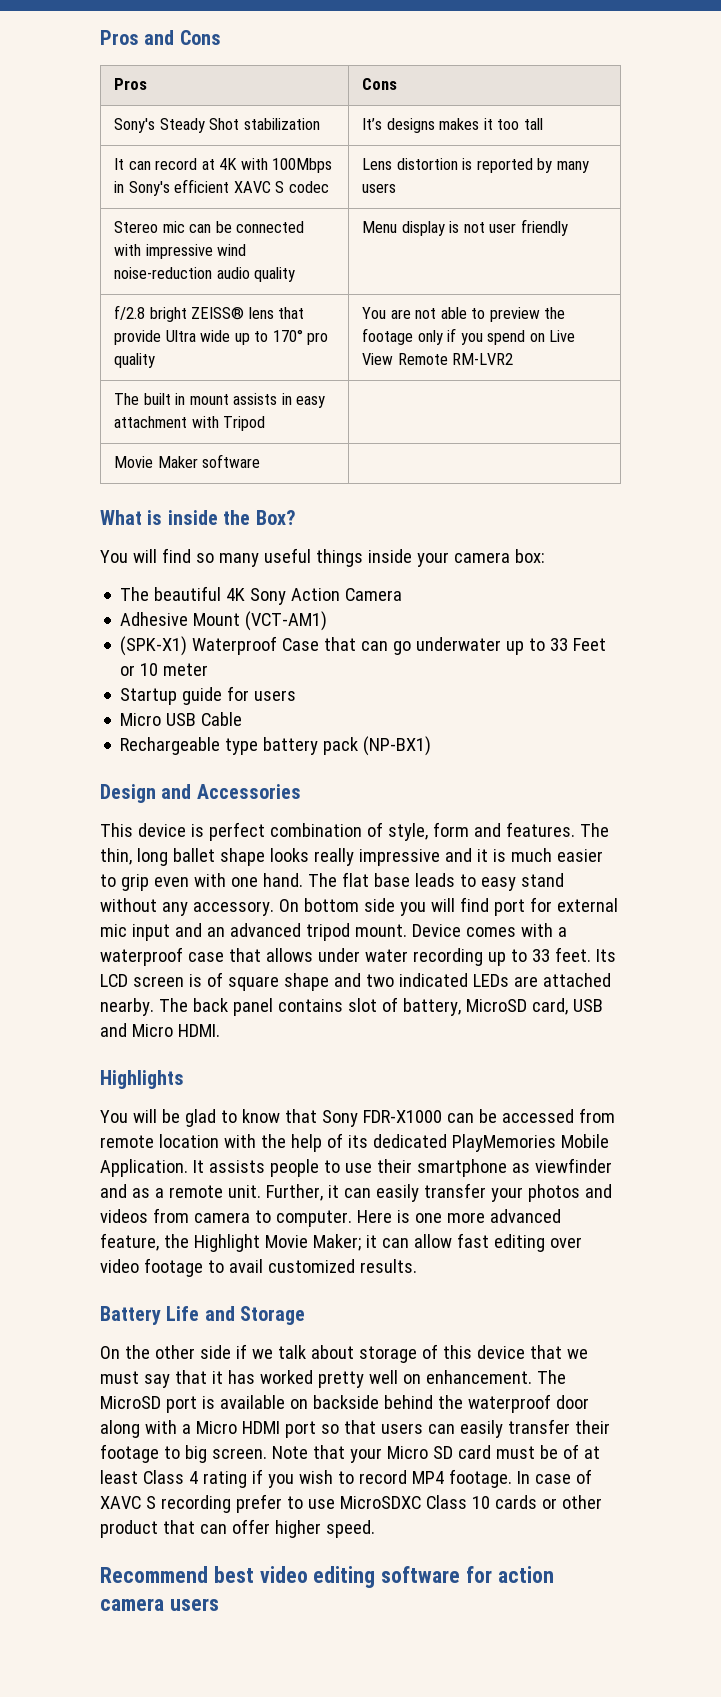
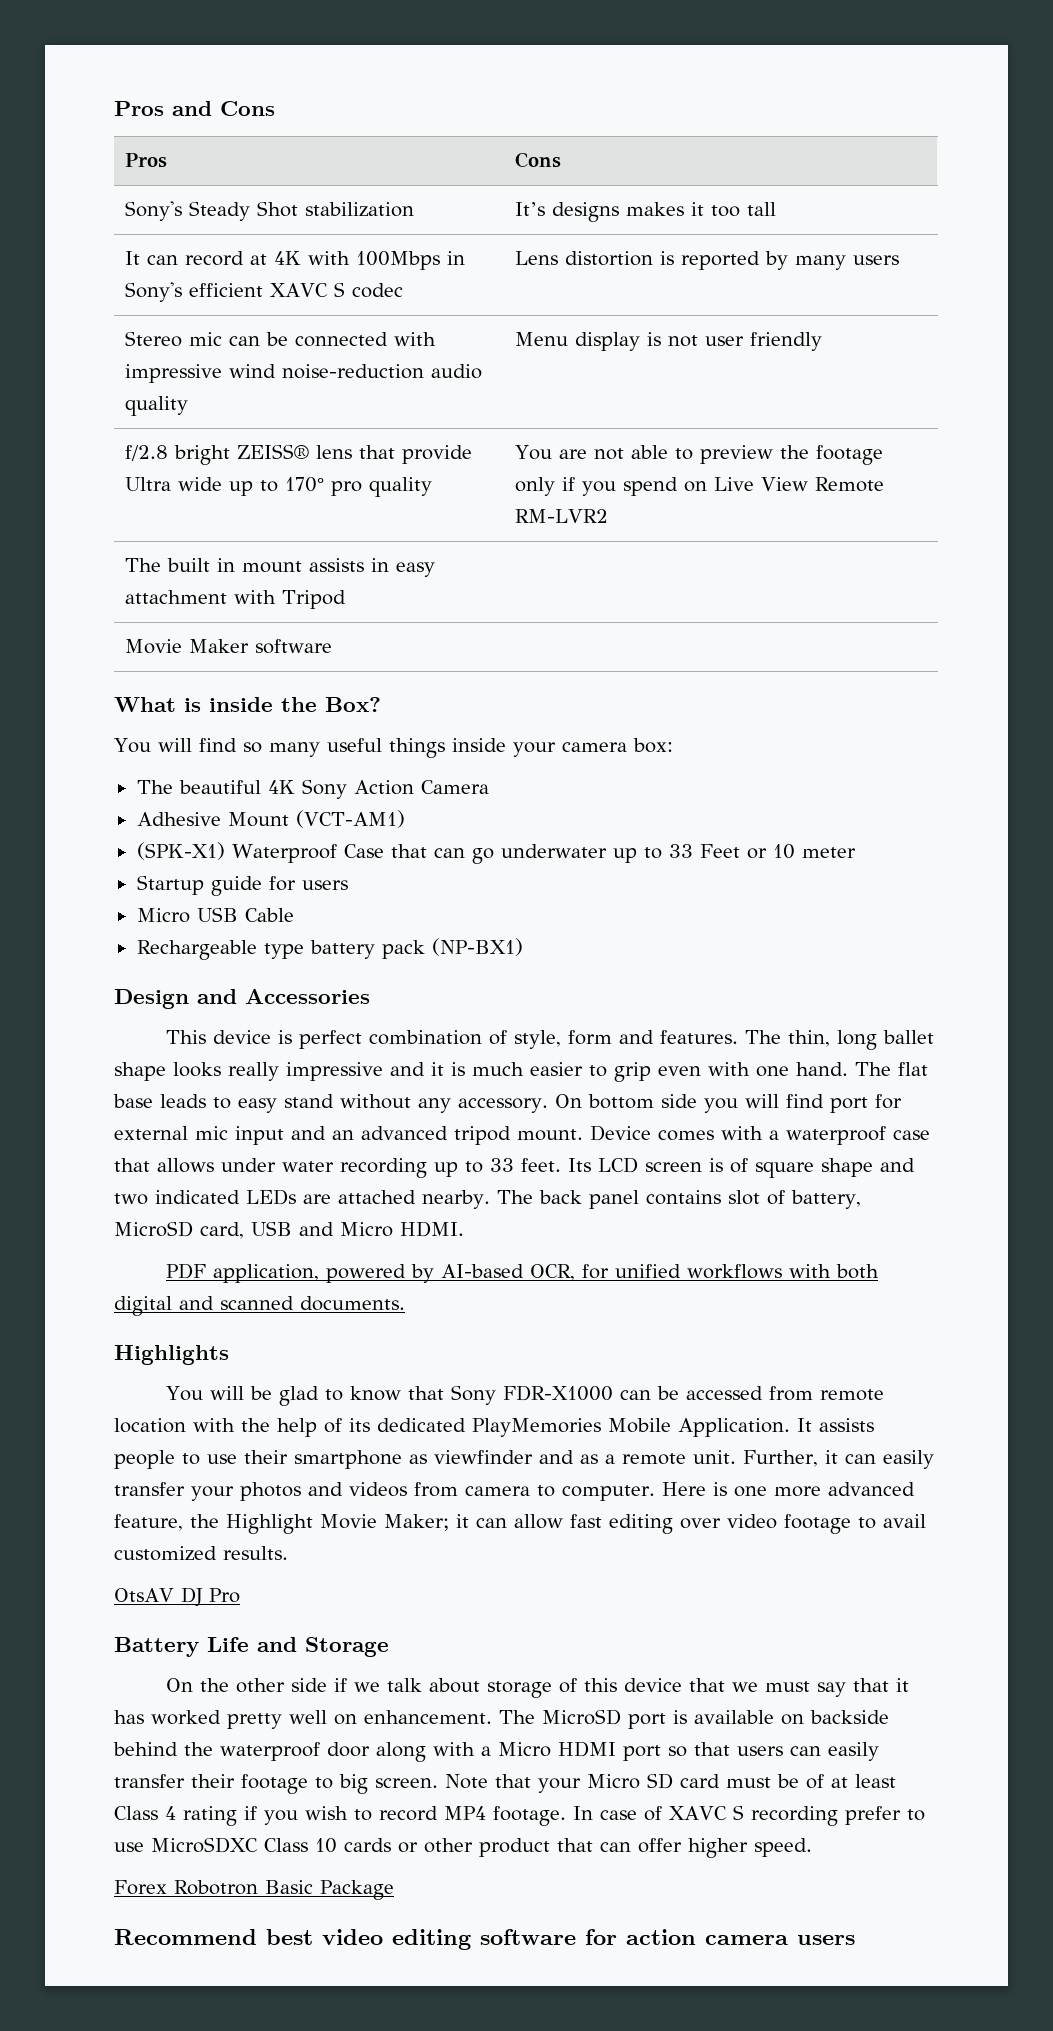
+ PDF application, powered by AI-based OCR, for unified workflows with both digital and scanned documents.
+ OtsAV DJ Pro
+ Forex Robotron Basic Package

